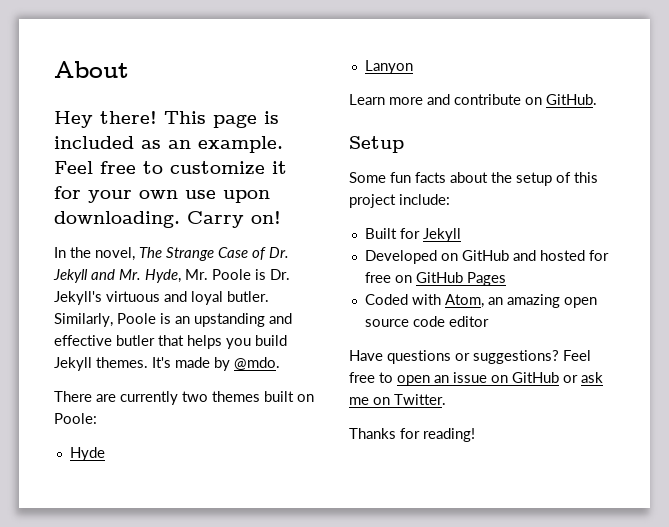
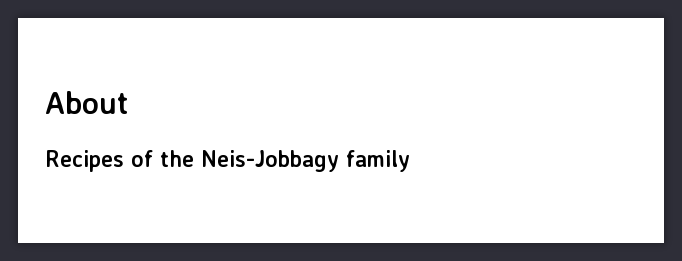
- Hey there! This page is included as an example. Feel free to customize it for your own use upon downloading. Carry on!
- In the novel, The Strange Case of Dr. Jekyll and Mr. Hyde, Mr. Poole is Dr. Jekyll's virtuous and loyal butler. Similarly, Poole is an upstanding and effective butler that helps you build Jekyll themes. It's made by @mdo.
- There are currently two themes built on Poole:
- Hyde
- Lanyon
- Learn more and contribute on GitHub.
- Setup
- Some fun facts about the setup of this project include:
- Built for Jekyll
- Developed on GitHub and hosted for free on GitHub Pages
- Coded with Atom, an amazing open source code editor
- Have questions or suggestions? Feel free to open an issue on GitHub or ask me on Twitter.
- Thanks for reading!
+ Recipes of the Neis-Jobbagy family

